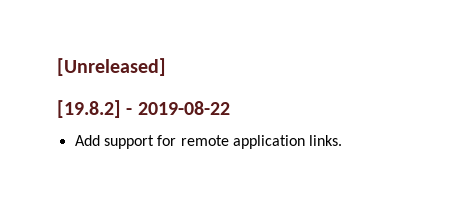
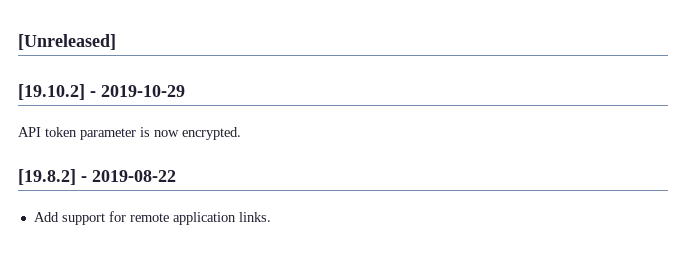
+ [19.10.2] - 2019-10-29
+ API token parameter is now encrypted.

